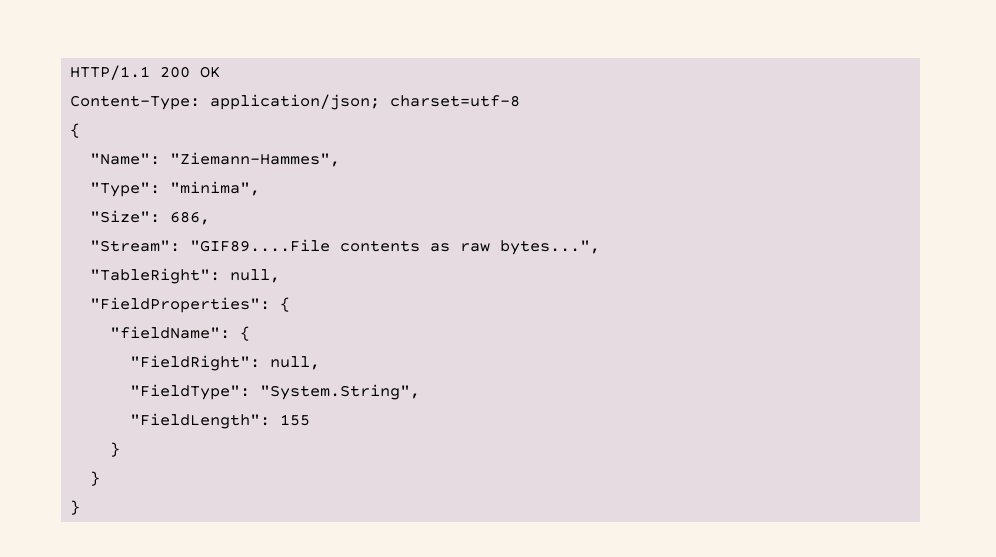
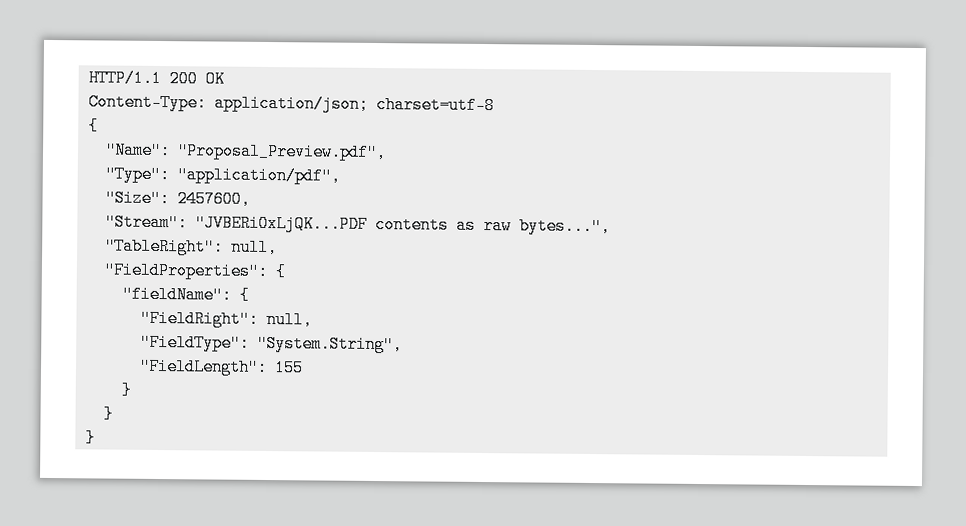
- "Name": "Ziemann-Hammes",
+ "Name": "Proposal_Preview.pdf",
- "Type": "minima",
+ "Type": "application/pdf",
- "Size": 686,
+ "Size": 2457600,
- "Stream": "GIF89....File contents as raw bytes...",
+ "Stream": "JVBERi0xLjQK...PDF contents as raw bytes...",

